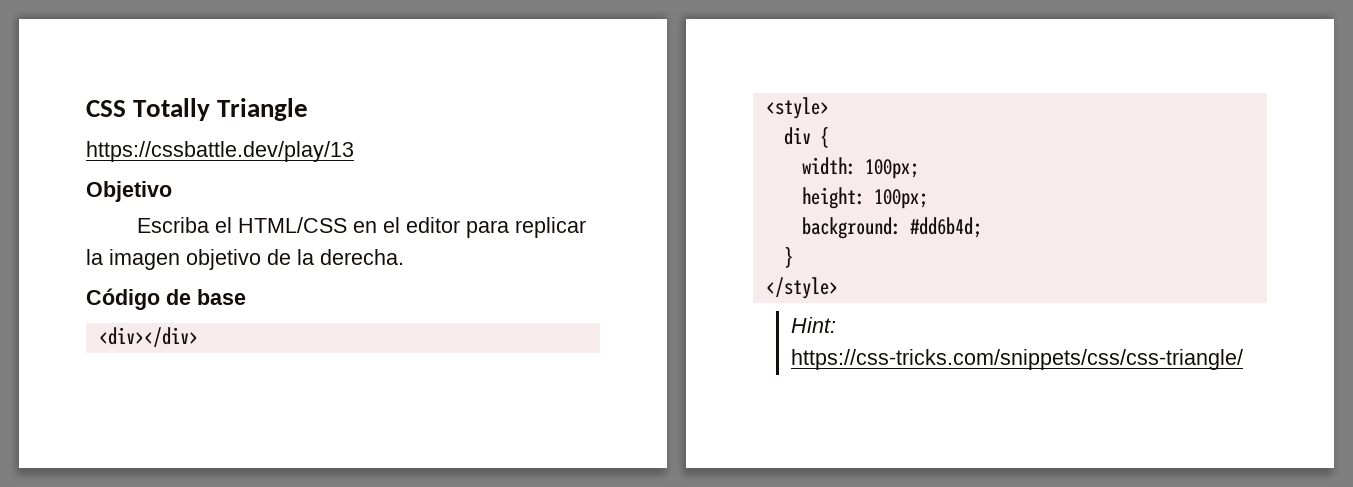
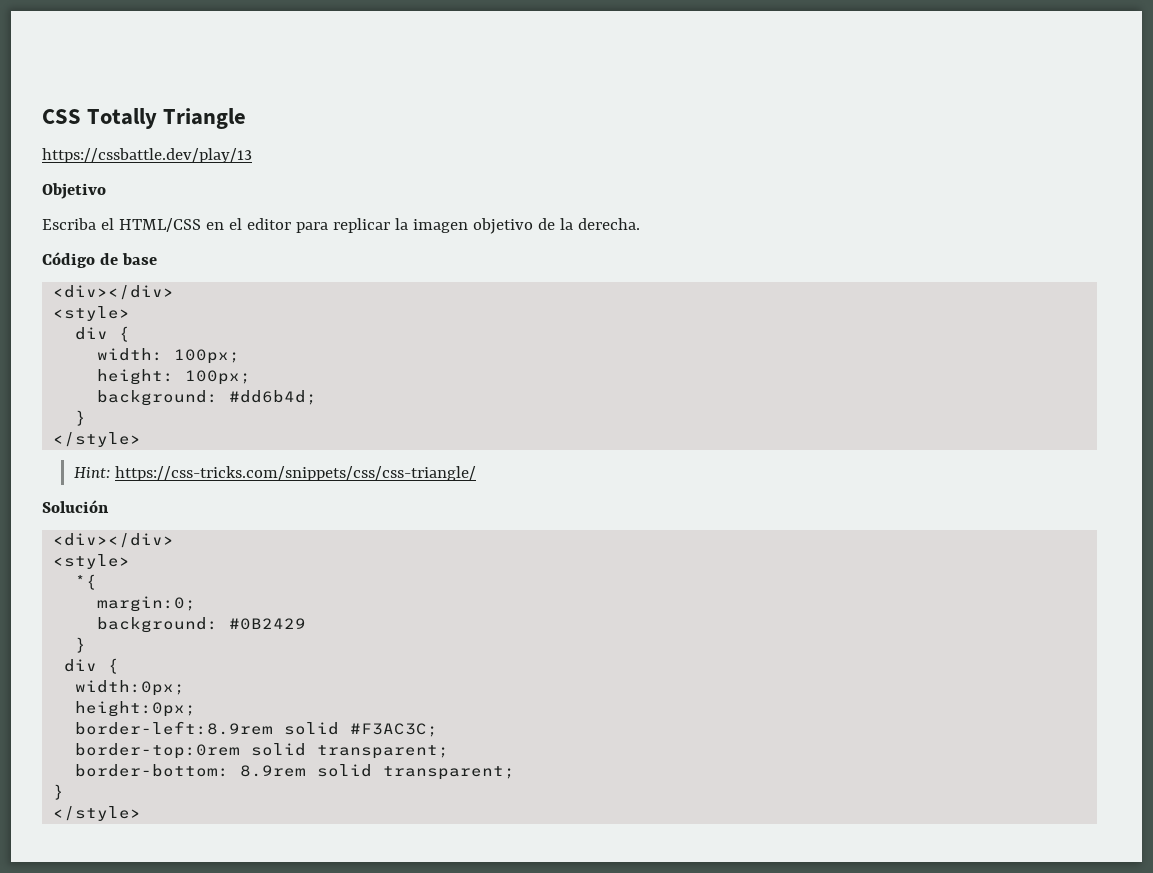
+ Solución
+ <div></div>
+ <style>
+ *{
+ margin:0;
+ background: #0B2429
+ }
+ div {
+ width:0px;
+ height:0px;
+ border-left:8.9rem solid #F3AC3C;
+ border-top:0rem solid transparent;
+ border-bottom: 8.9rem solid transparent;
+ }
+ </style>

